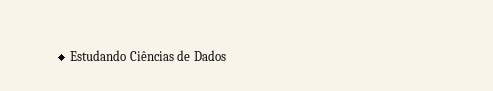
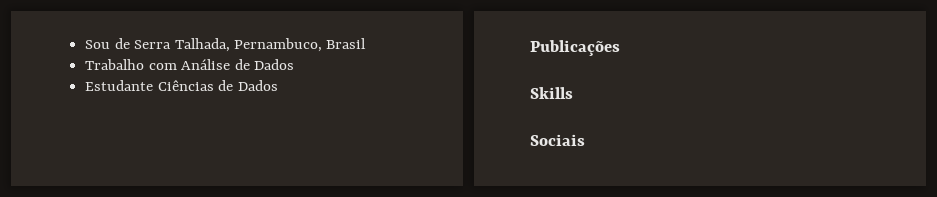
- Estudando Ciências de Dados
+ Sou de Serra Talhada, Pernambuco, Brasil
+ Trabalho com Análise de Dados
+ Estudante Ciências de Dados
+ Publicações
+ Skills
+ Sociais

